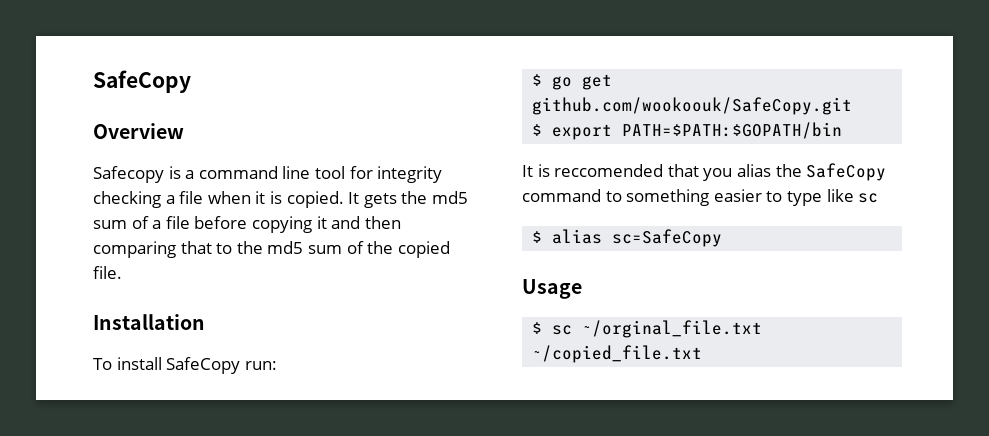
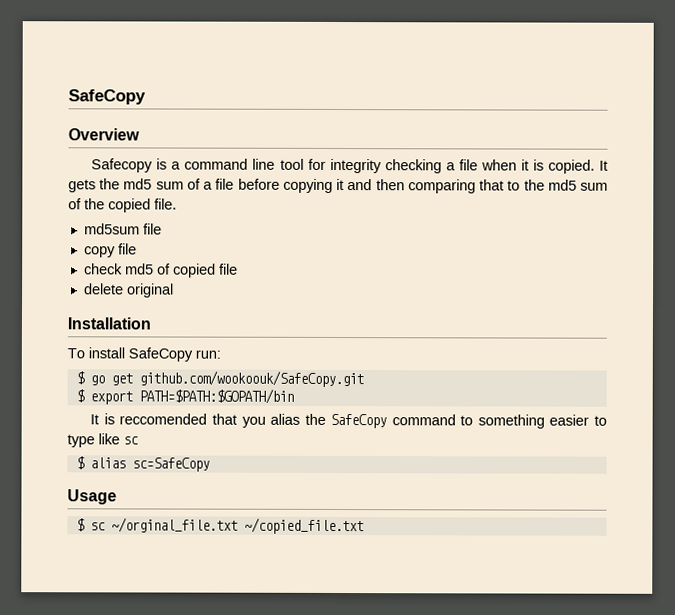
+ md5sum file
+ copy file
+ check md5 of copied file
+ delete original

